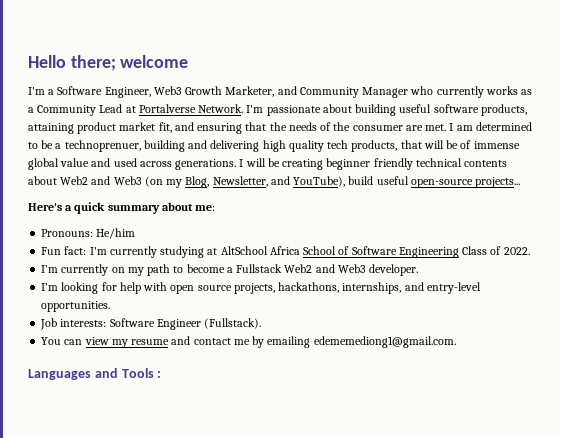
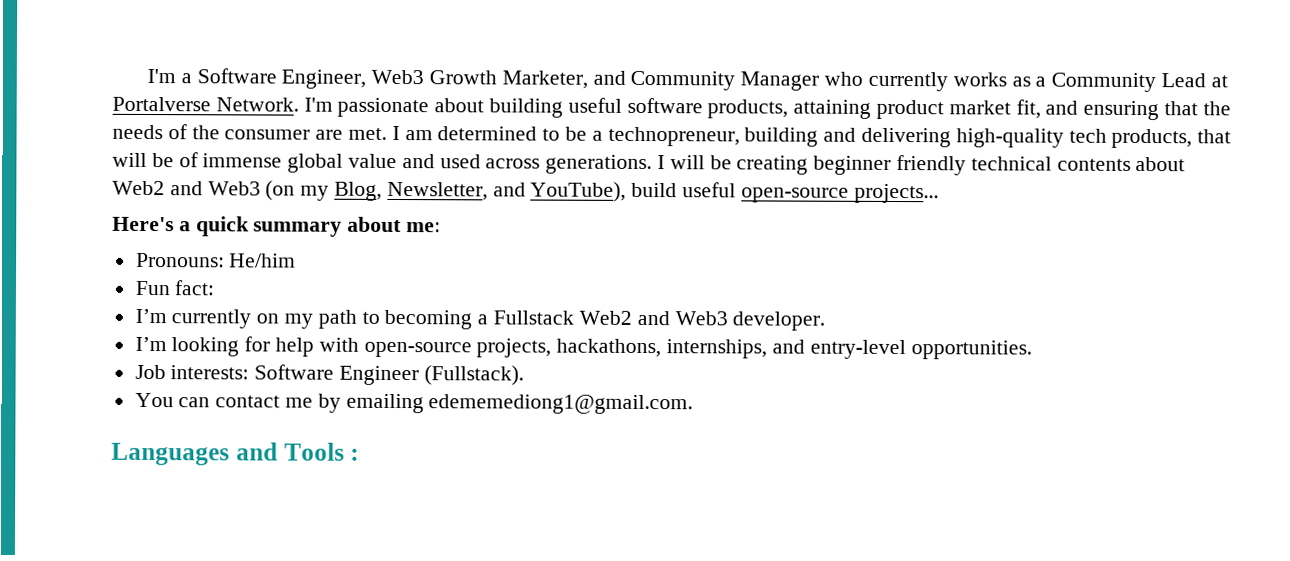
- Hello there; welcome
- I am determined to be a technoprenuer, building and delivering high quality tech products, that will be of immense global value and used across generations.
+ I am determined to be a technopreneur, building and delivering high-quality tech products, that will be of immense global value and used across generations.
- Fun fact: I'm currently studying at AltSchool Africa School of Software Engineering Class of 2022.
+ Fun fact:
- I’m currently on my path to become a Fullstack Web2 and Web3 developer.
+ I’m currently on my path to becoming a Fullstack Web2 and Web3 developer.
- I’m looking for help with open source projects, hackathons, internships, and entry-level opportunities.
+ I’m looking for help with open-source projects, hackathons, internships, and entry-level opportunities.
- You can view my resume and contact me by emailing edememediong1@gmail.com.
+ You can contact me by emailing edememediong1@gmail.com.

